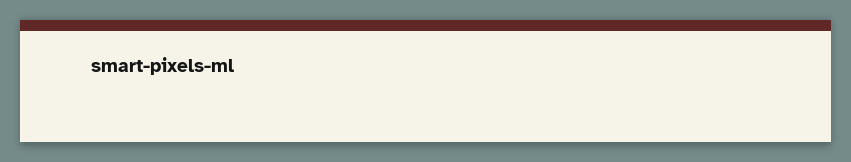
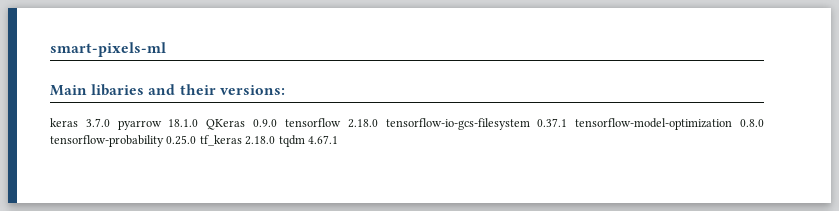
+ Main libaries and their versions:
+ keras 3.7.0 pyarrow 18.1.0 QKeras 0.9.0 tensorflow 2.18.0 tensorflow-io-gcs-filesystem 0.37.1 tensorflow-model-optimization 0.8.0 tensorflow-probability 0.25.0 tf_keras 2.18.0 tqdm 4.67.1

